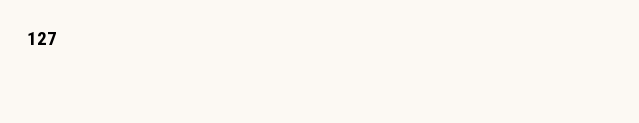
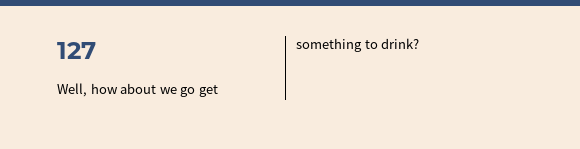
+ Well, how about we go get something to drink?

